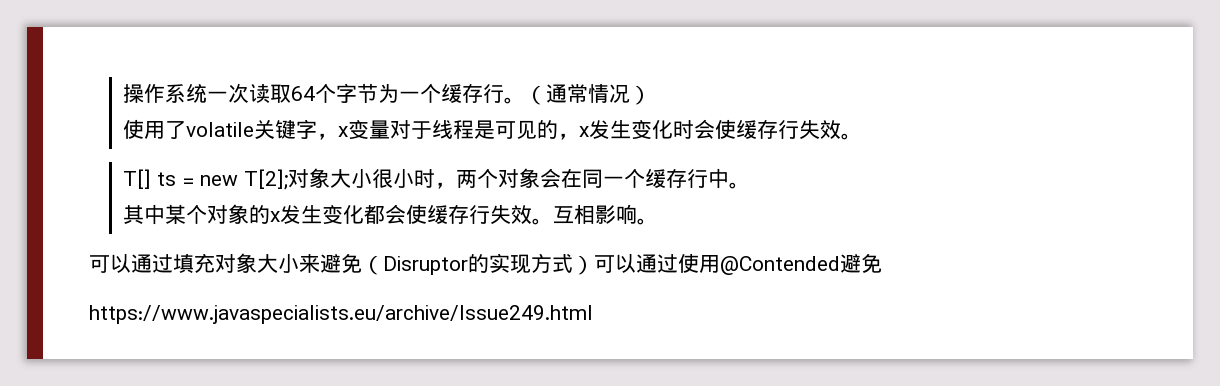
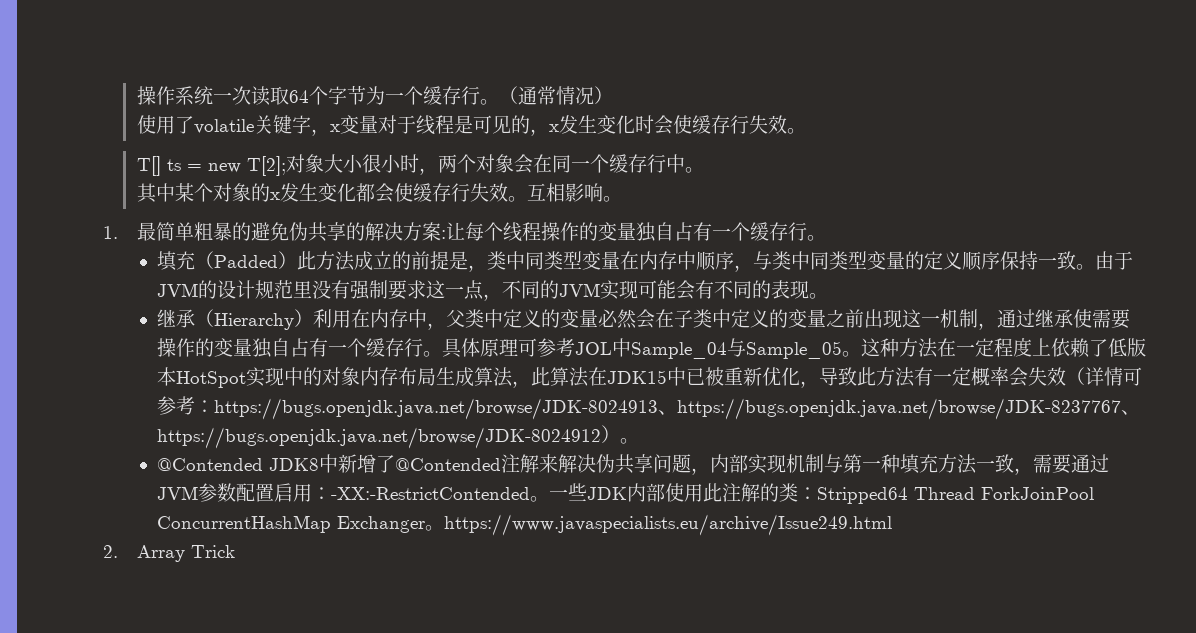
- 可以通过填充对象大小来避免（Disruptor的实现方式）可以通过使用@Contended避免
- https://www.javaspecialists.eu/archive/Issue249.html
+ 1.最简单粗暴的避免伪共享的解决方案:让每个线程操作的变量独自占有一个缓存行。
+ 填充（Padded）此方法成立的前提是，类中同类型变量在内存中顺序，与类中同类型变量的定义顺序保持一致。由于JVM的设计规范里没有强制要求这一点，不同的JVM实现可能会有不同的表现。
+ 继承（Hierarchy）利用在内存中，父类中定义的变量必然会在子类中定义的变量之前出现这一机制，通过继承使需要操作的变量独自占有一个缓存行。具体原理可参考JOL中Sample_04与Sample_05。这种方法在一定程度上依赖了低版本HotSpot实现中的对象内存布局生成算法，此算法在JDK15中已被重新优化，导致此方法有一定概率会失效（详情可参考：https://bugs.openjdk.java.net/browse/JDK-8024913、https://bugs.openjdk.java.net/browse/JDK-8237767、https://bugs.openjdk.java.net/browse/JDK-8024912）。
+ @Contended JDK8中新增了@Contended注解来解决伪共享问题，内部实现机制与第一种填充方法一致，需要通过JVM参数配置启用：-XX:-RestrictContended。一些JDK内部使用此注解的类：Stripped64 Thread ForkJoinPool ConcurrentHashMap Exchanger。https://www.javaspecialists.eu/archive/Issue249.html
+ 2. Array Trick

